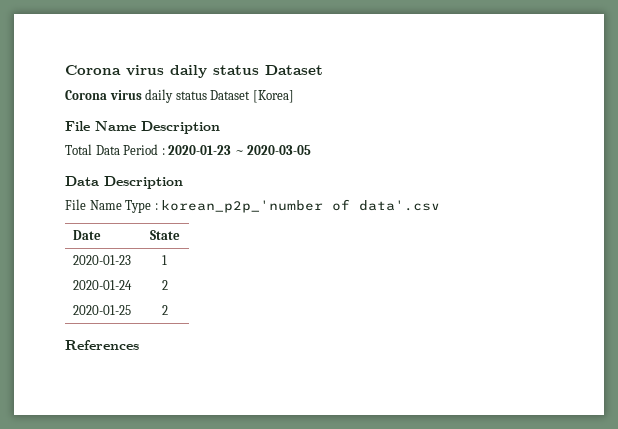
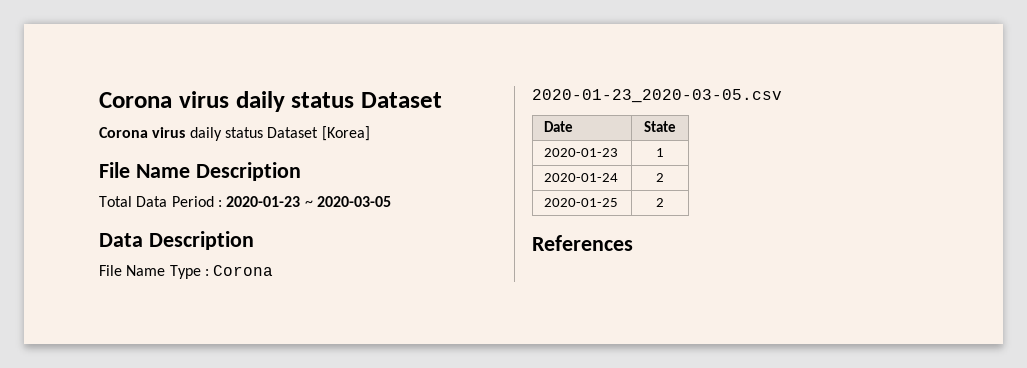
- File Name Type : korean_p2p_'number of data'.csv
+ File Name Type : Corona 2020-01-23_2020-03-05.csv

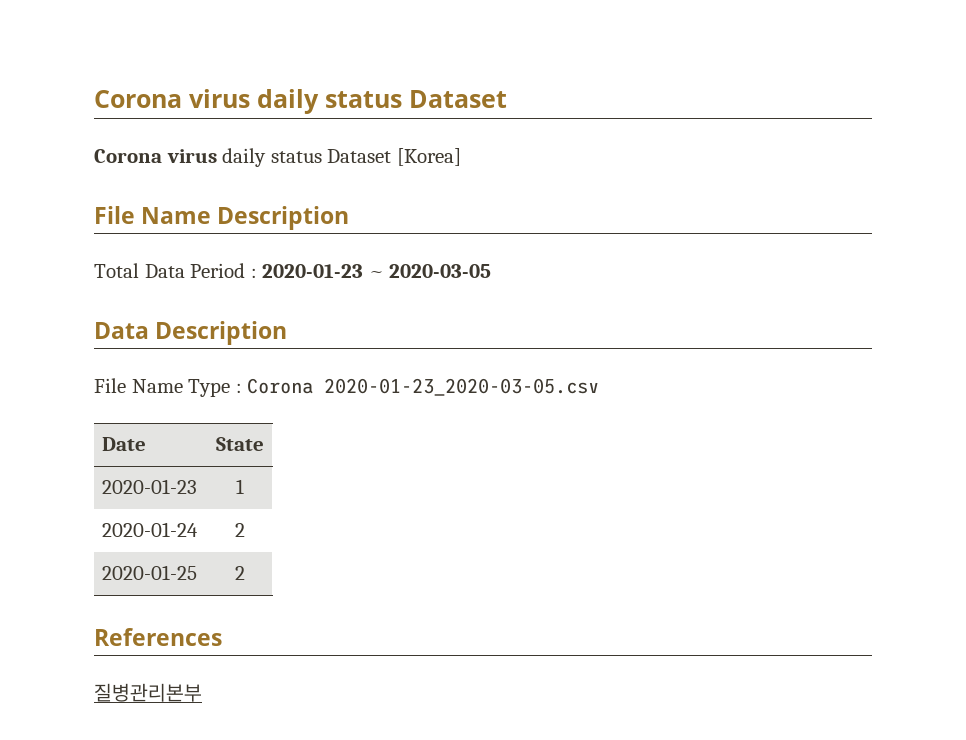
+ 질병관리본부

